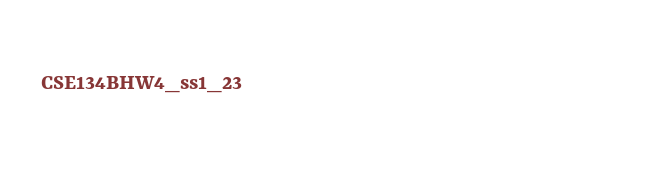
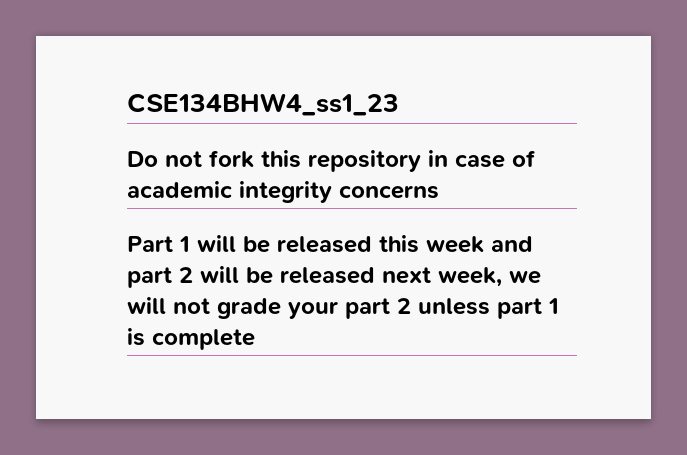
+ Do not fork this repository in case of academic integrity concerns
+ Part 1 will be released this week and part 2 will be released next week, we will not grade your part 2 unless part 1 is complete

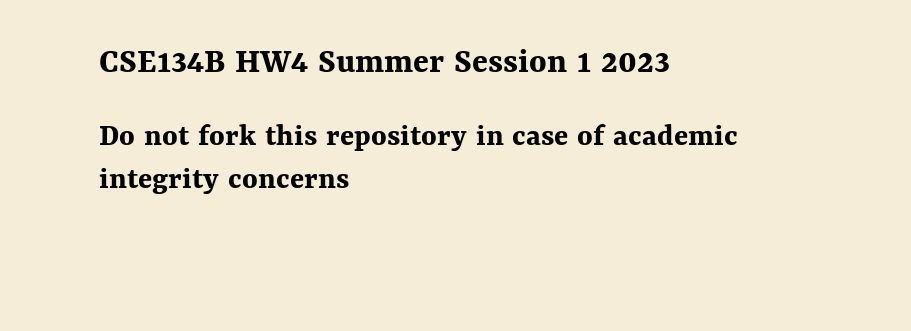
- CSE134BHW4_ss1_23
+ CSE134B HW4 Summer Session 1 2023
- Part 1 will be released this week and part 2 will be released next week, we will not grade your part 2 unless part 1 is complete

